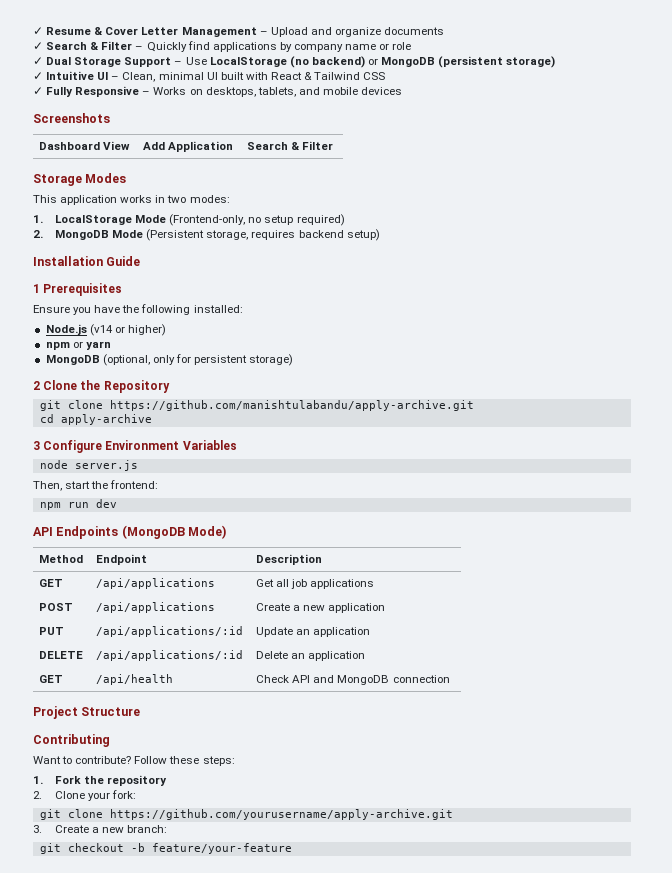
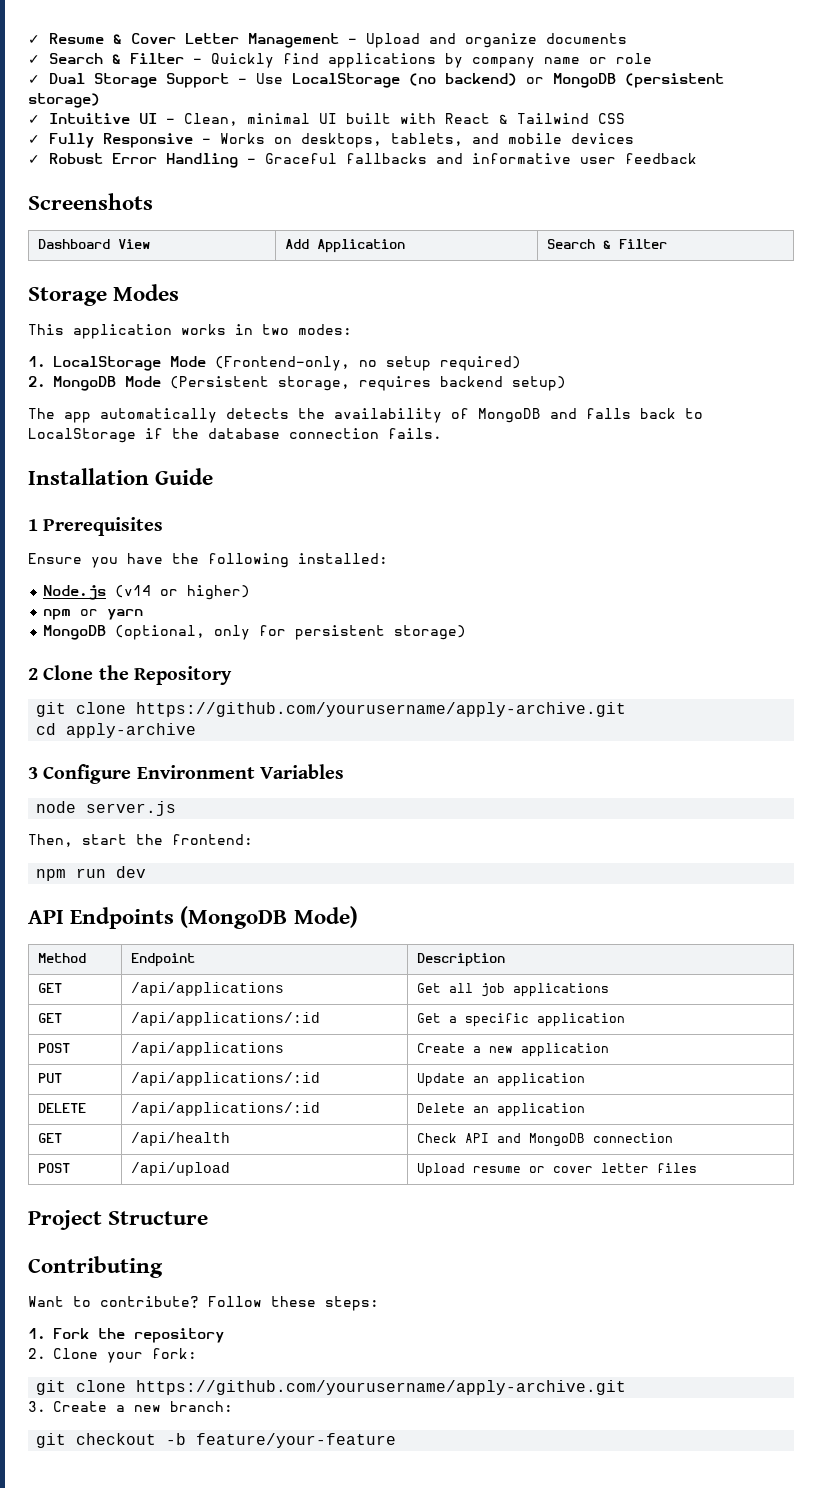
+ ✓ Robust Error Handling – Graceful fallbacks and informative user feedback
+ The app automatically detects the availability of MongoDB and falls back to LocalStorage if the database connection fails.
  2 Clone the Repository
- git clone https://github.com/manishtulabandu/apply-archive.git
+ git clone https://github.com/yourusername/apply-archive.git
+ GET | /api/applications/:id | Get a specific application
+ POST | /api/upload | Upload resume or cover letter files

